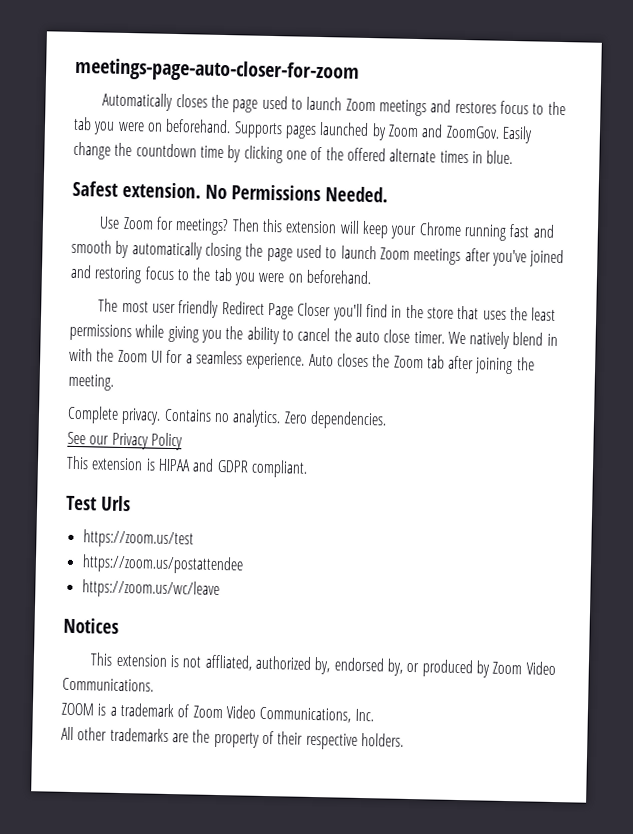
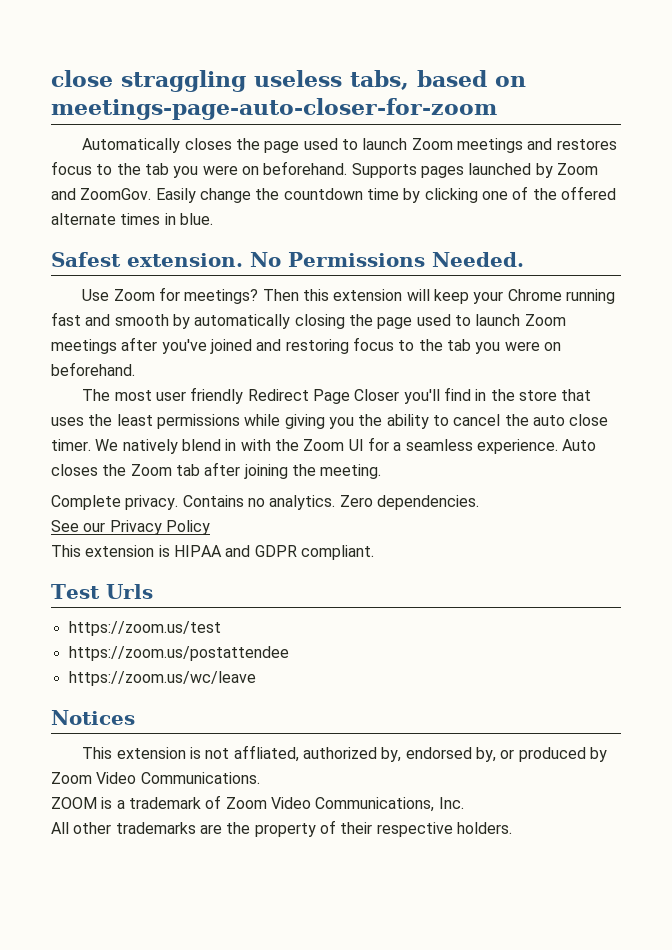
- meetings-page-auto-closer-for-zoom
+ close straggling useless tabs, based on meetings-page-auto-closer-for-zoom

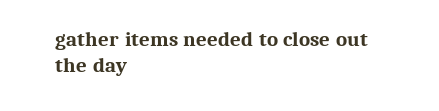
- close straggling useless tabs, based on meetings-page-auto-closer-for-zoom
- Automatically closes the page used to launch Zoom meetings and restores focus to the tab you were on beforehand. Supports pages launched by Zoom and ZoomGov. Easily change the countdown time by clicking one of the offered alternate times in blue.
- Safest extension. No Permissions Needed.
- Use Zoom for meetings? Then this extension will keep your Chrome running fast and smooth by automatically closing the page used to launch Zoom meetings after you've joined and restoring focus to the tab you were on beforehand.
- The most user friendly Redirect Page Closer you'll find in the store that uses the least permissions while giving you the ability to cancel the auto close timer. We natively blend in with the Zoom UI for a seamless experience. Auto closes the Zoom tab after joining the meeting.
- Complete privacy. Contains no analytics. Zero dependencies.
- See our Privacy Policy
- This extension is HIPAA and GDPR compliant.
- Test Urls
- https://zoom.us/test
- https://zoom.us/postattendee
- https://zoom.us/wc/leave
- Notices
- This extension is not affliated, authorized by, endorsed by, or produced by Zoom Video Communications.
- ZOOM is a trademark of Zoom Video Communications, Inc.
- All other trademarks are the property of their respective holders.
+ gather items needed to close out the day

